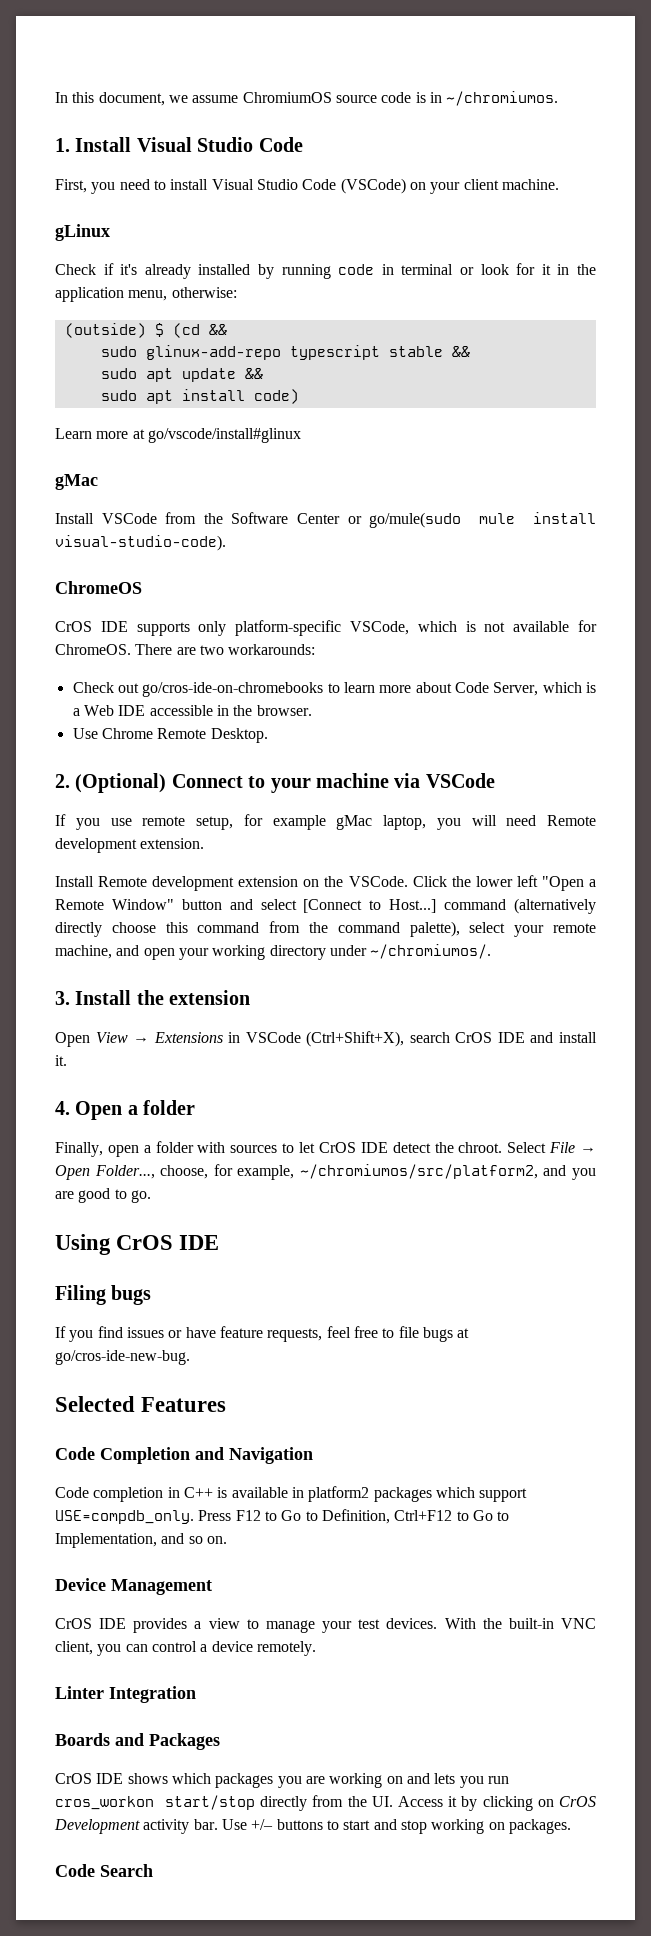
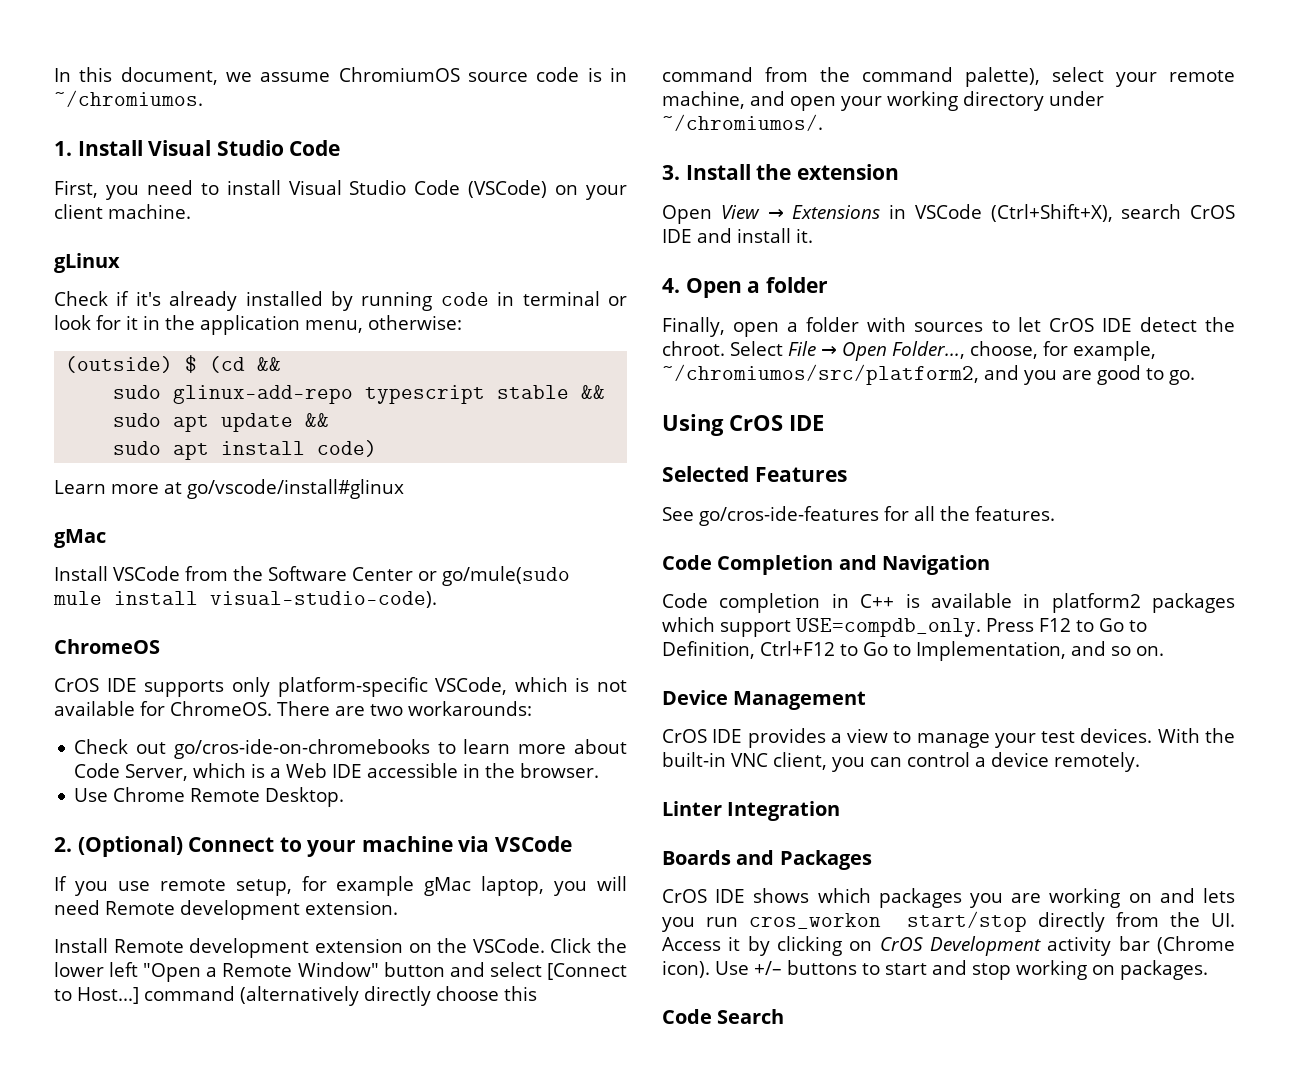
- Filing bugs
- If you find issues or have feature requests, feel free to file bugs at go/cros-ide-new-bug.
  Selected Features
+ See go/cros-ide-features for all the features.
- CrOS IDE shows which packages you are working on and lets you run cros_workon start/stop directly from the UI. Access it by clicking on CrOS Development activity bar.
+ CrOS IDE shows which packages you are working on and lets you run cros_workon start/stop directly from the UI. Access it by clicking on CrOS Development activity bar (Chrome icon).

